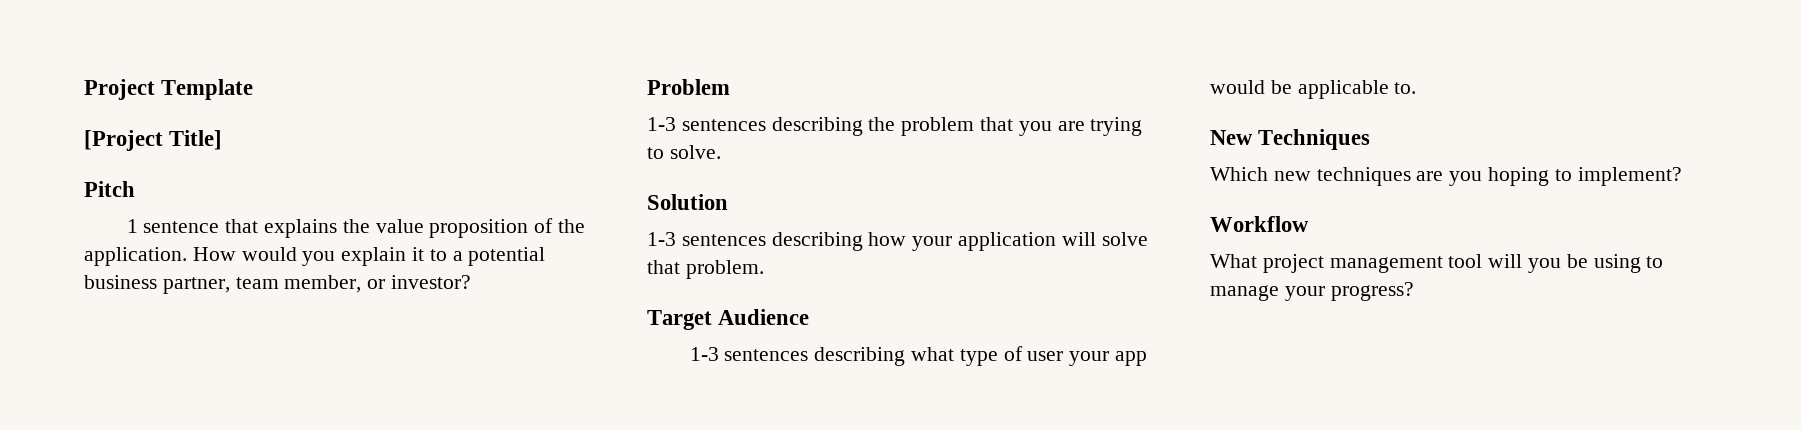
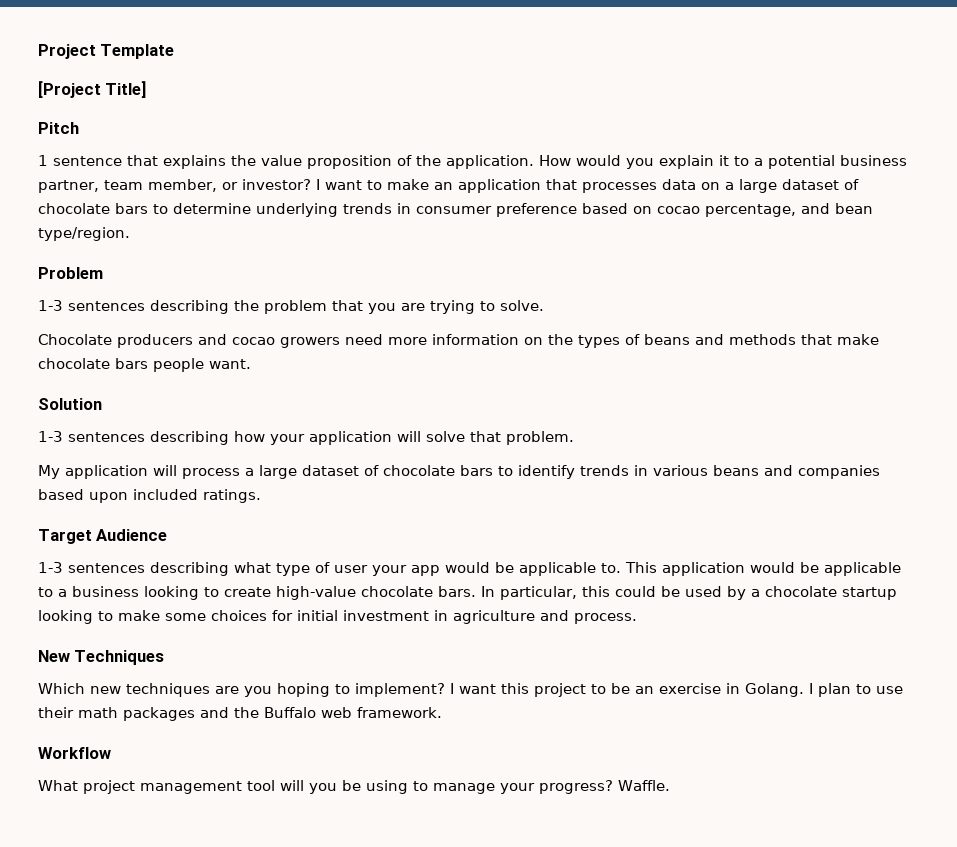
+ I want to make an application that processes data on a large dataset of chocolate bars to determine underlying trends in consumer preference based on cocao percentage, and bean type/region.
+ Chocolate producers and cocao growers need more information on the types of beans and methods that make chocolate bars people want.
+ My application will process a large dataset of chocolate bars to identify trends in various beans and companies based upon included ratings.
+ This application would be applicable to a business looking to create high-value chocolate bars. In particular, this could be used by a chocolate startup looking to make some choices for initial investment in agriculture and process.
+ I want this project to be an exercise in Golang. I plan to use their math packages and the Buffalo web framework.
+ Waffle.

